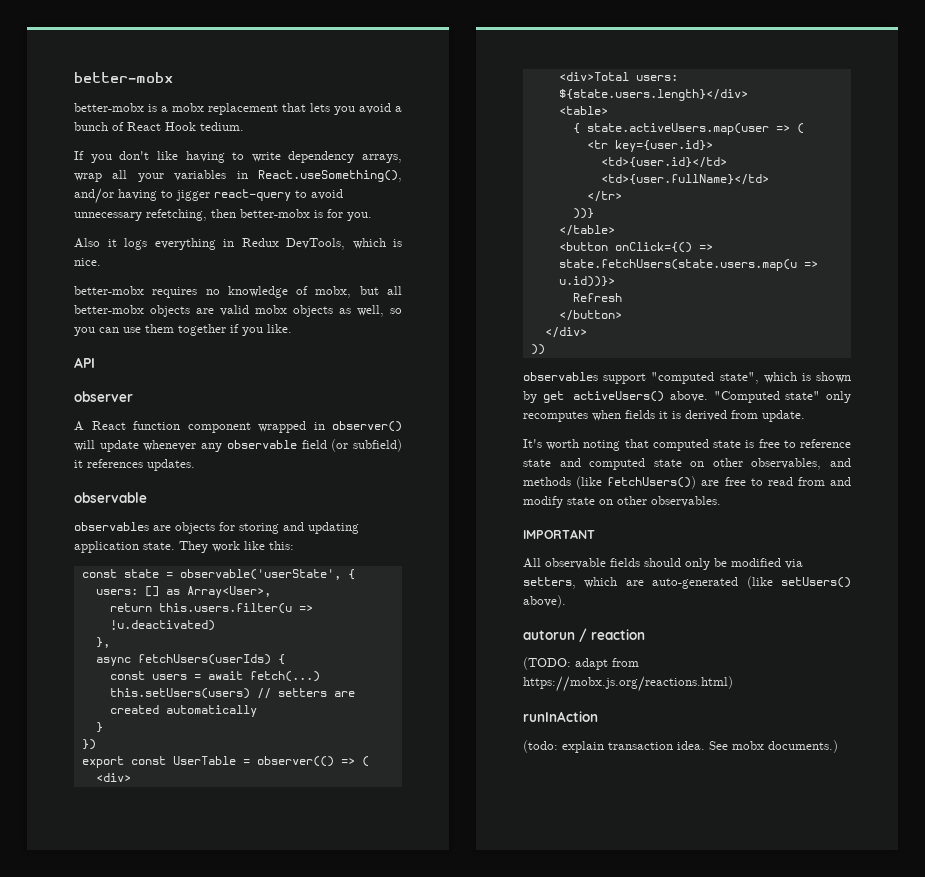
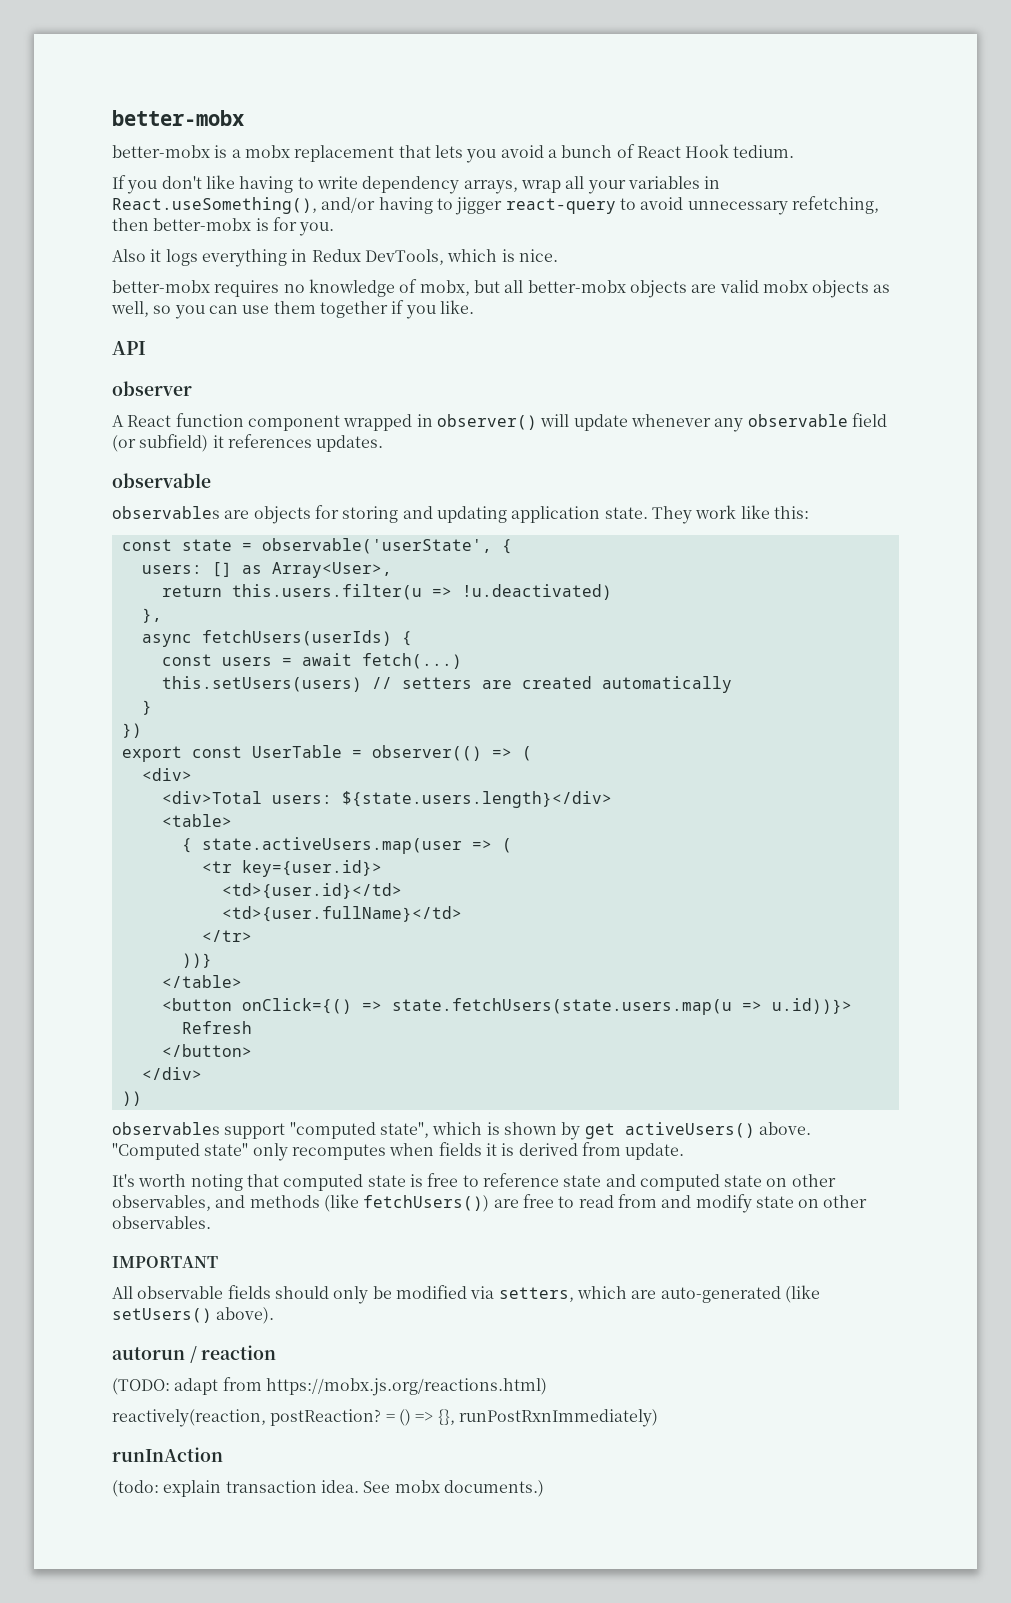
+ reactively(reaction, postReaction? = () => {}, runPostRxnImmediately)

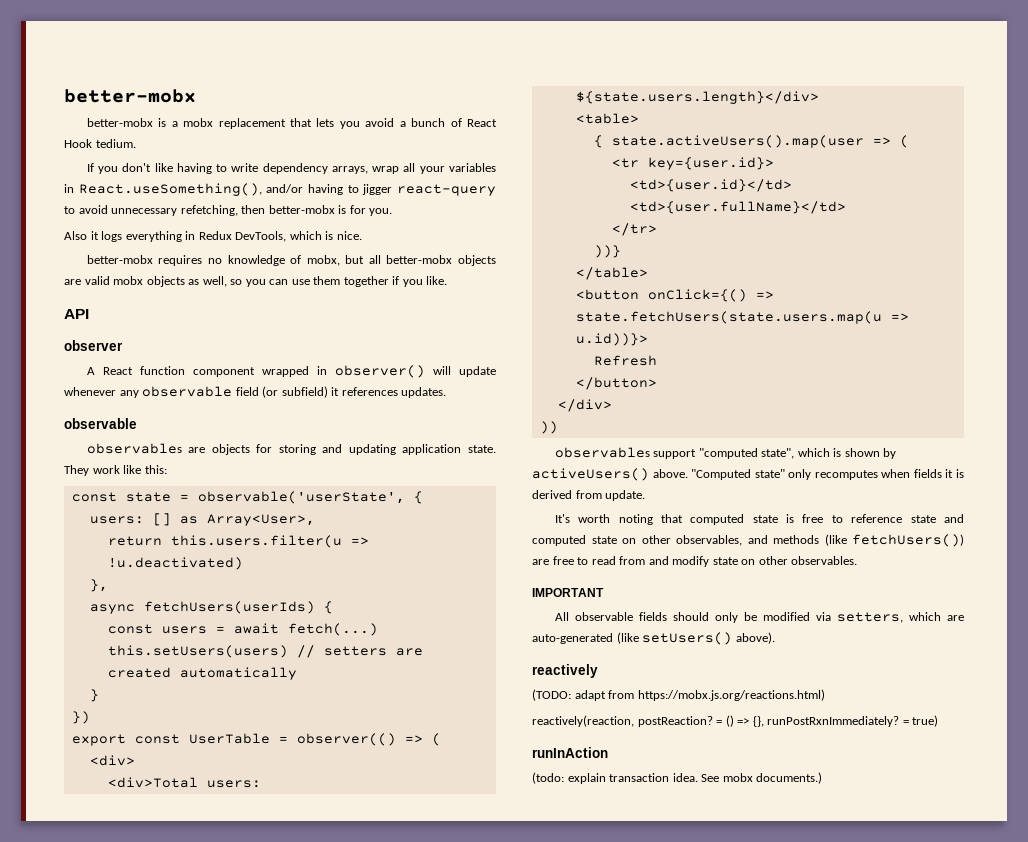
- { state.activeUsers.map(user => (
+ { state.activeUsers().map(user => (
- observables support "computed state", which is shown by get activeUsers() above.
+ observables support "computed state", which is shown by activeUsers() above.
- autorun / reaction
+ reactively
- = () => {}, runPostRxnImmediately)
+ = () => {}, runPostRxnImmediately? = true)

